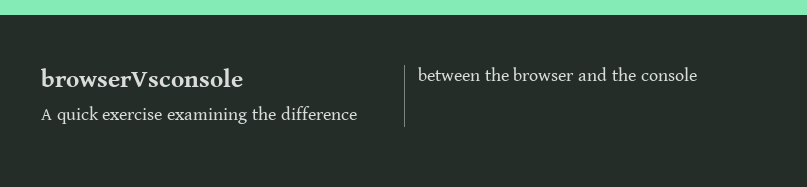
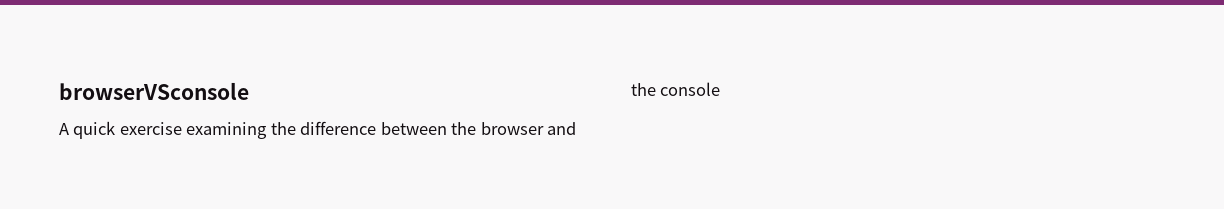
- browserVsconsole
+ browserVSconsole

